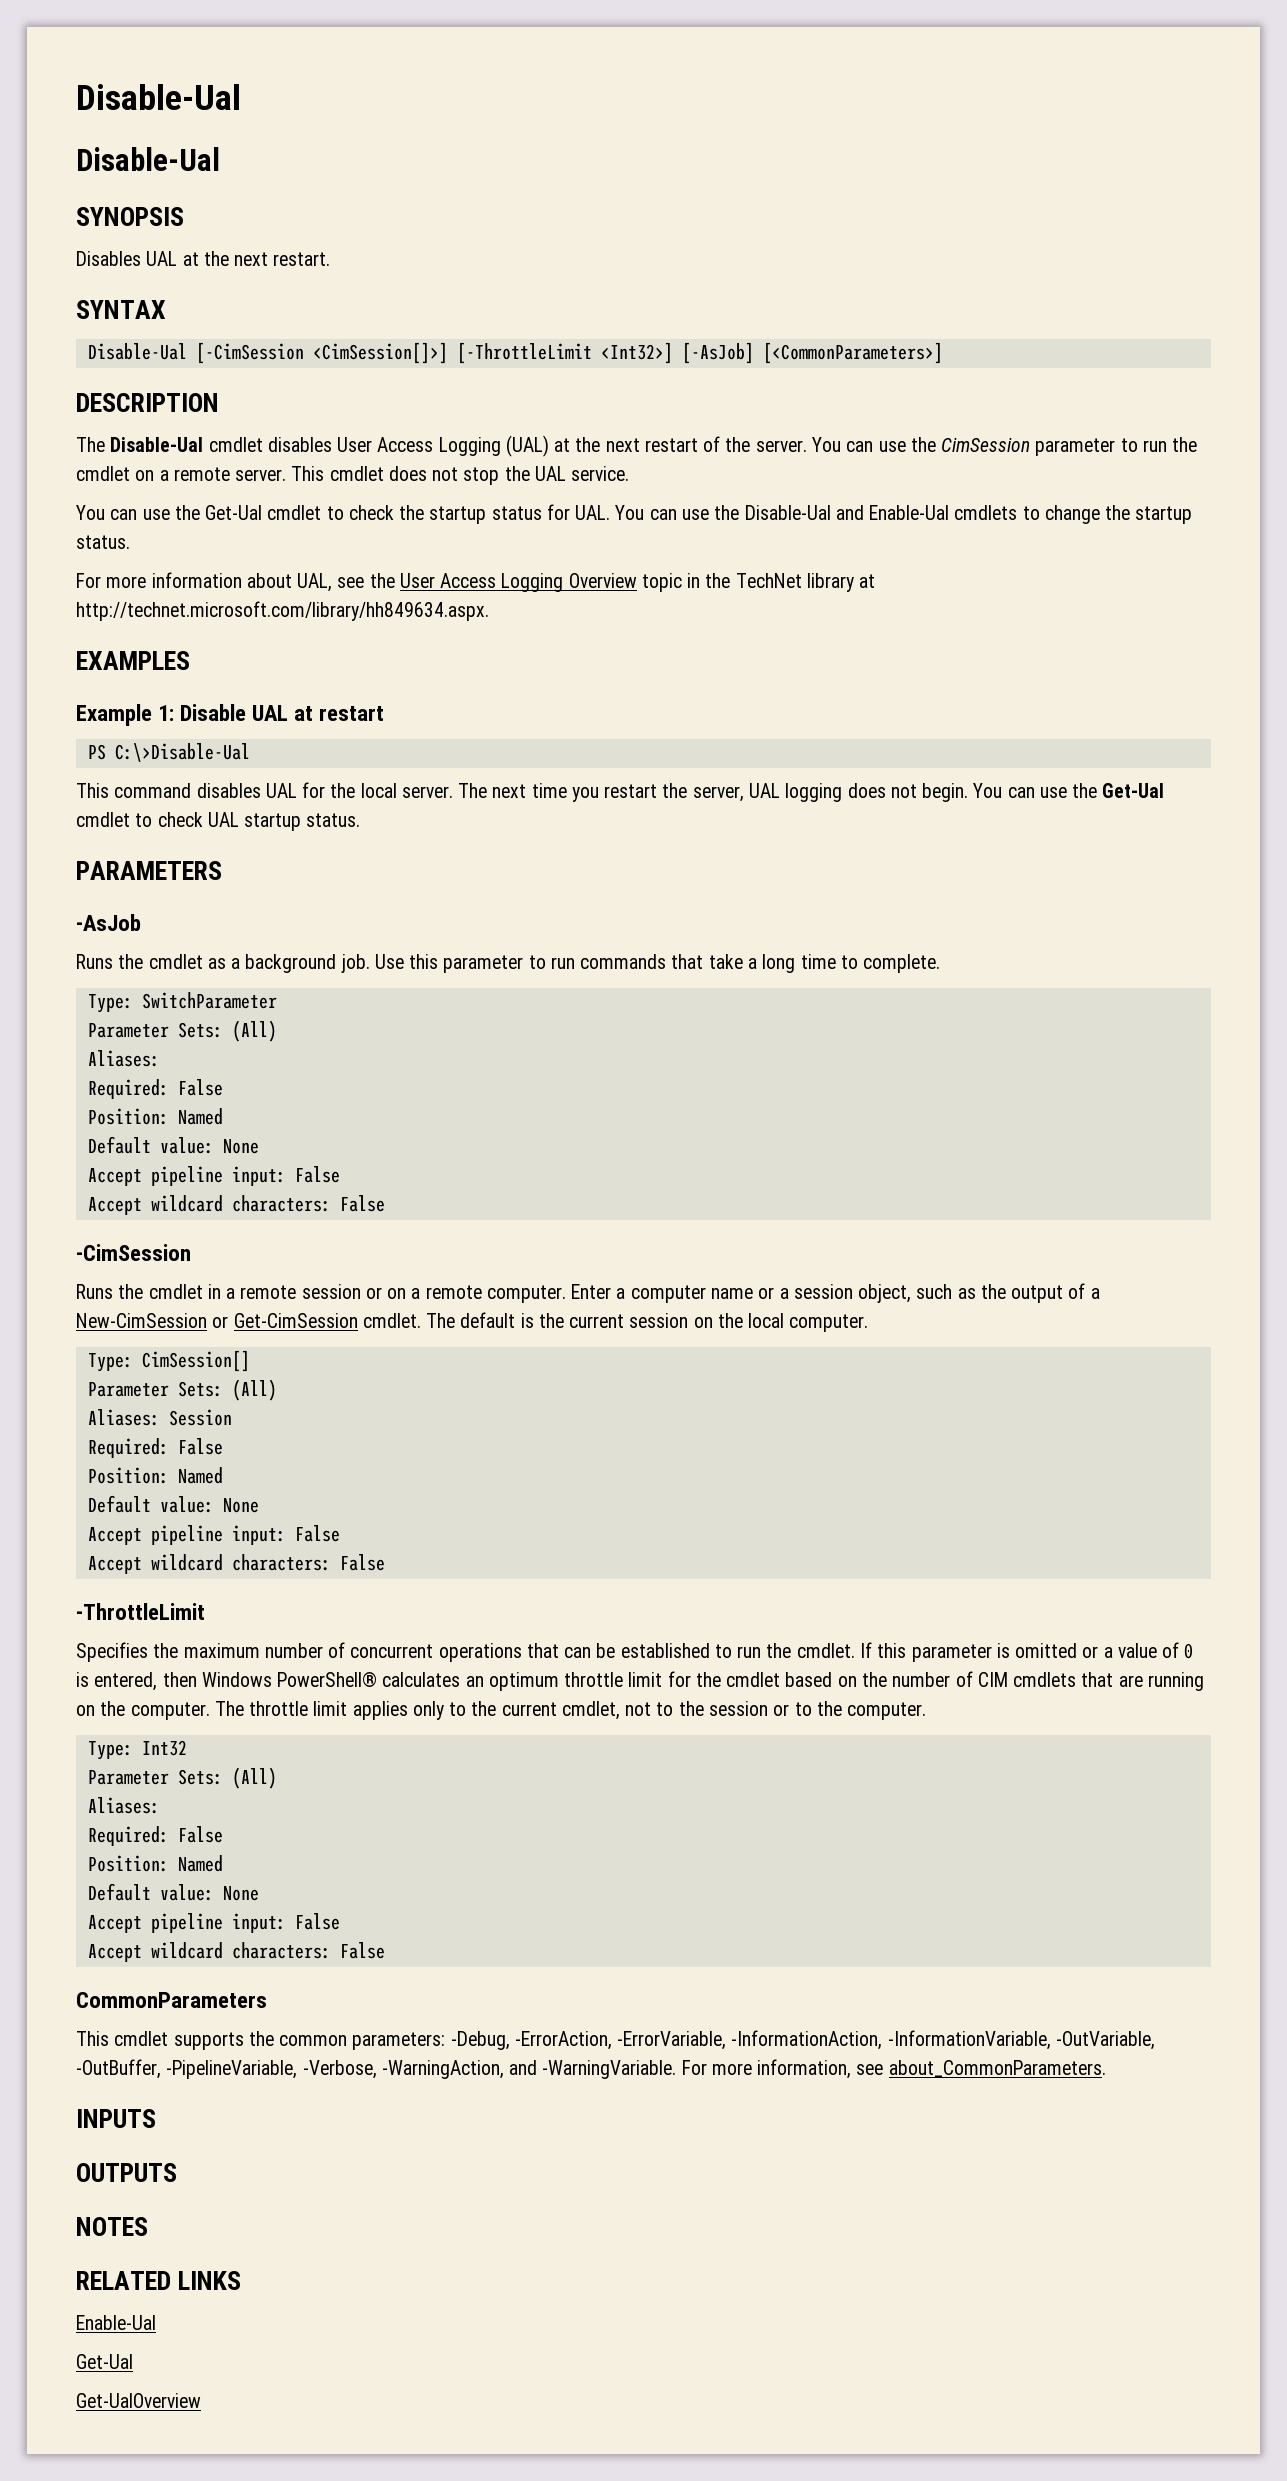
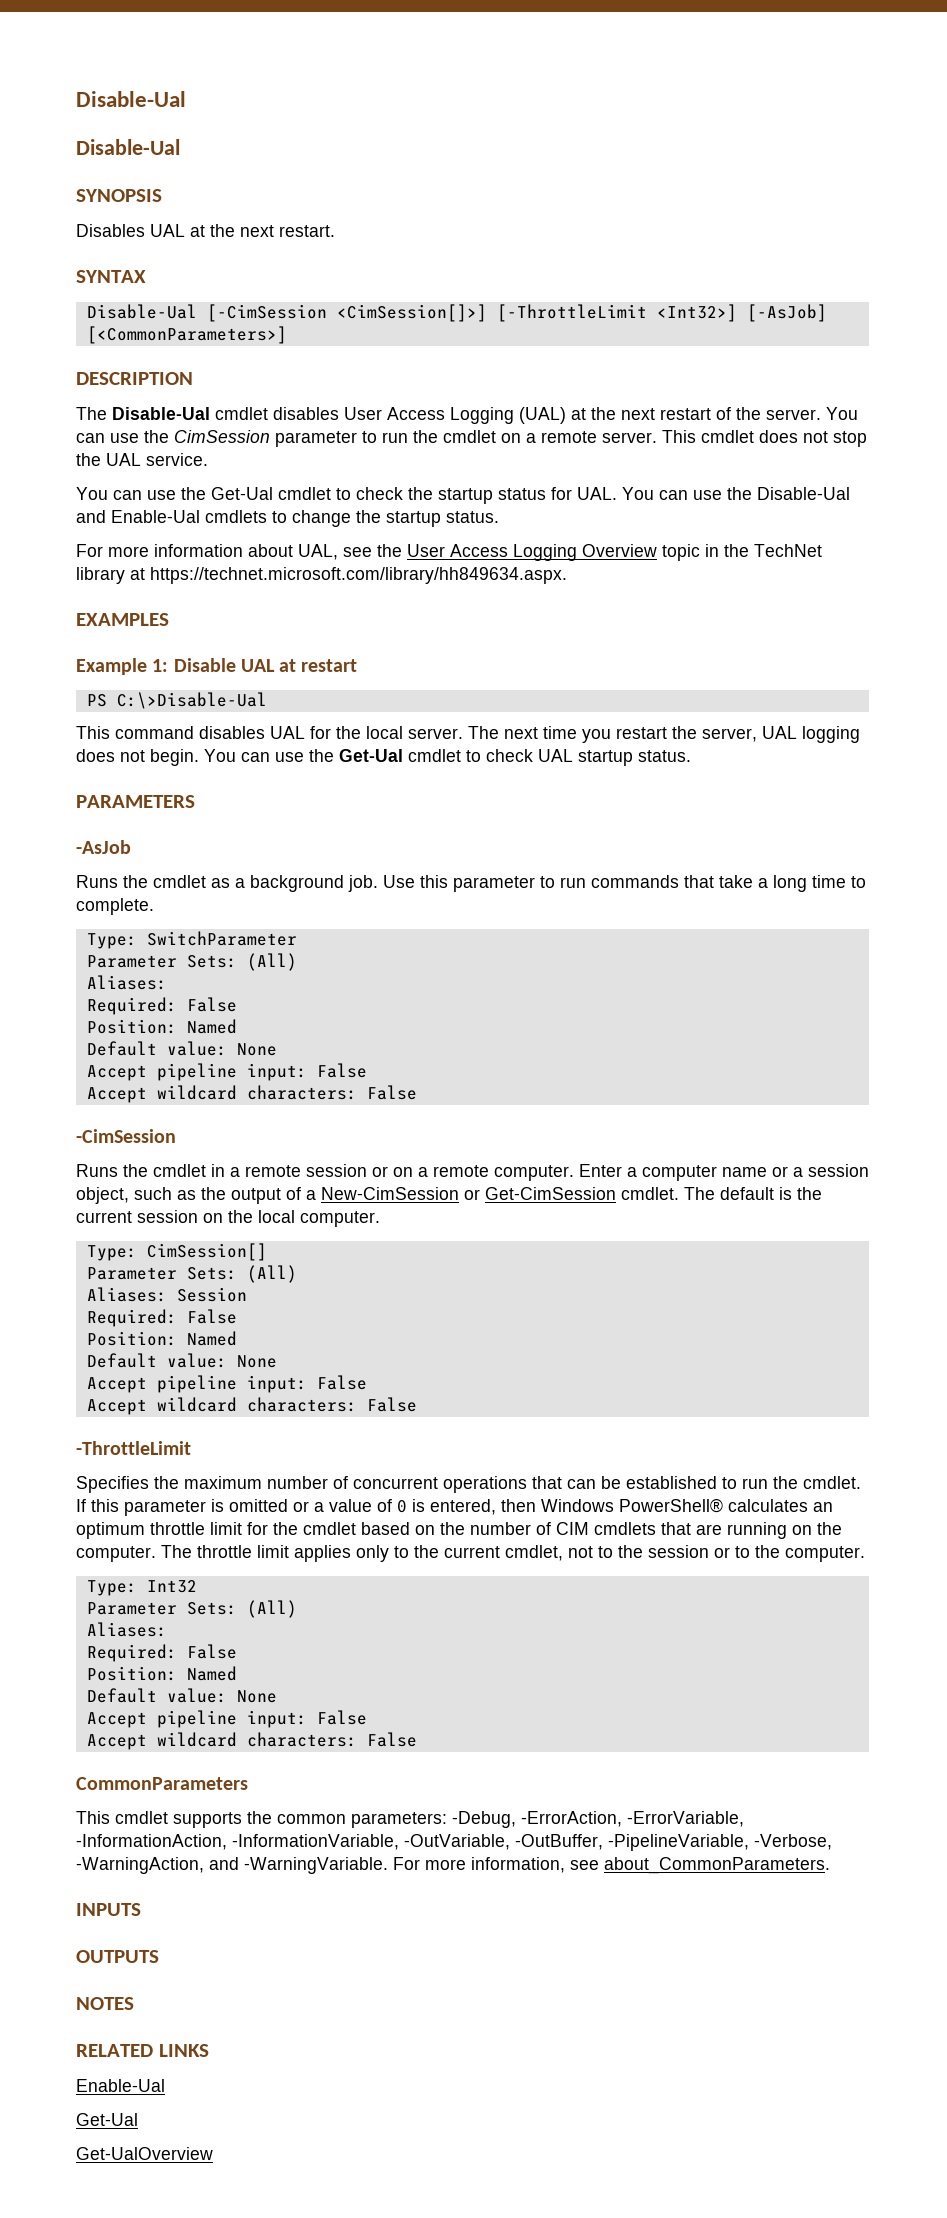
- For more information about UAL, see the User Access Logging Overview topic in the TechNet library at http://technet.microsoft.com/library/hh849634.aspx.
+ For more information about UAL, see the User Access Logging Overview topic in the TechNet library at https://technet.microsoft.com/library/hh849634.aspx.

